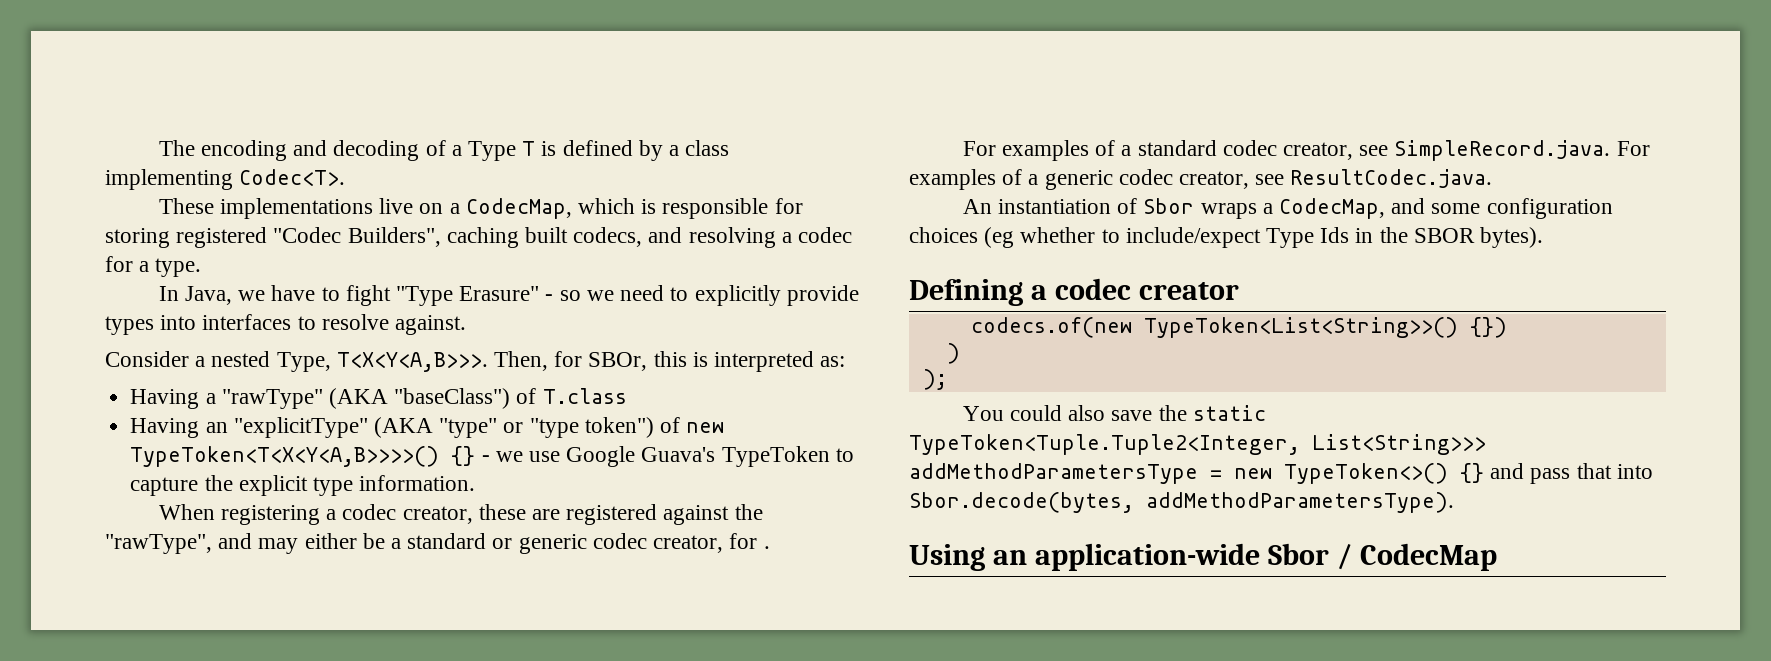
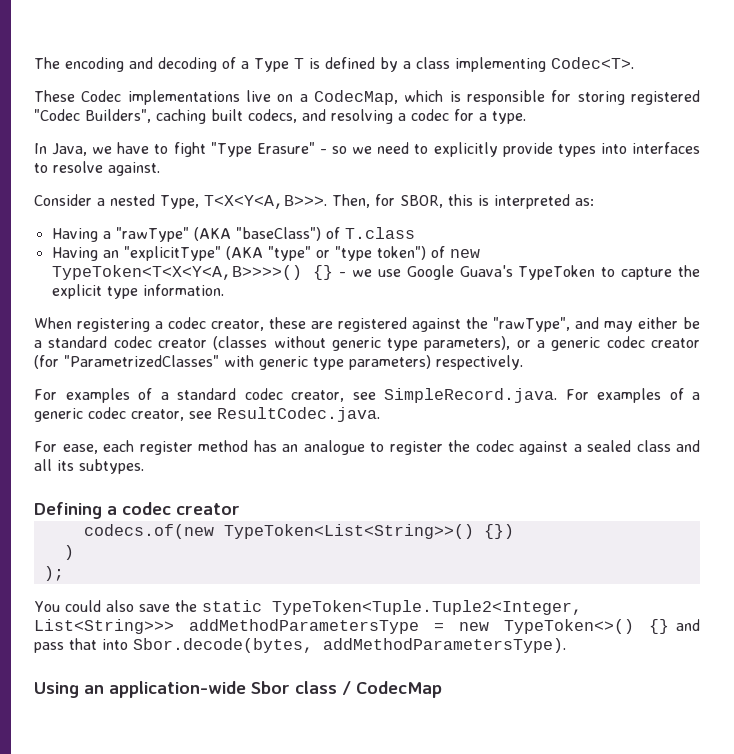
- These implementations live on a CodecMap, which is responsible for storing registered "Codec Builders", caching built codecs, and resolving a codec for a type.
+ These Codec implementations live on a CodecMap, which is responsible for storing registered "Codec Builders", caching built codecs, and resolving a codec for a type.
- Then, for SBOr, this is interpreted as:
+ Then, for SBOR, this is interpreted as:
- When registering a codec creator, these are registered against the "rawType", and may either be a standard or generic codec creator, for .
+ When registering a codec creator, these are registered against the "rawType", and may either be a standard codec creator (classes without generic type parameters), or a generic codec creator (for "ParametrizedClasses" with generic type parameters) respectively.
- An instantiation of Sbor wraps a CodecMap, and some configuration choices (eg whether to include/expect Type Ids in the SBOR bytes).
+ For ease, each register method has an analogue to register the codec against a sealed class and all its subtypes.
- Using an application-wide Sbor / CodecMap
+ Using an application-wide Sbor class / CodecMap

